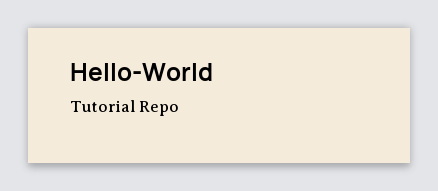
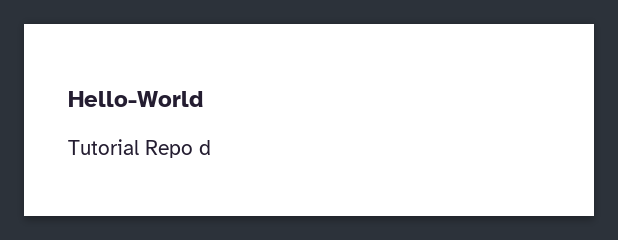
- Tutorial Repo
+ Tutorial Repo d

